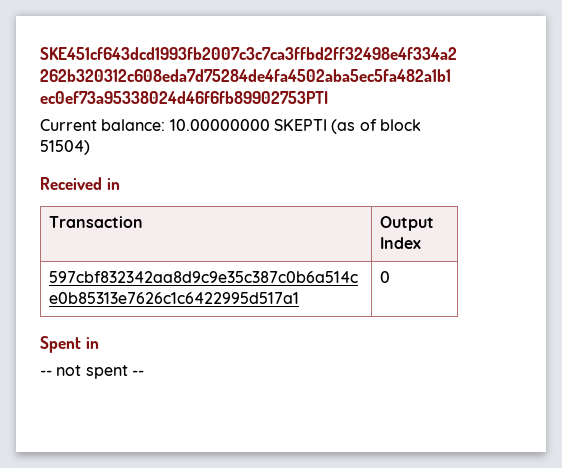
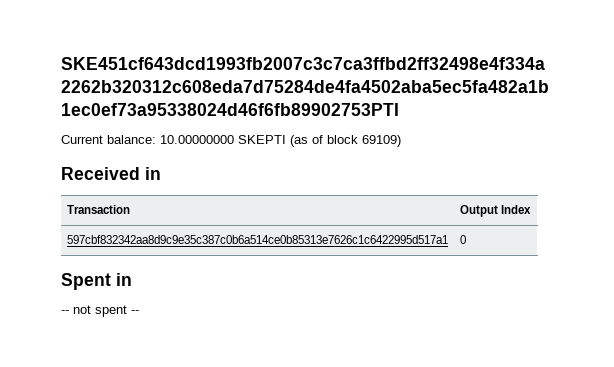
- Current balance: 10.00000000 SKEPTI (as of block 51504)
+ Current balance: 10.00000000 SKEPTI (as of block 69109)

